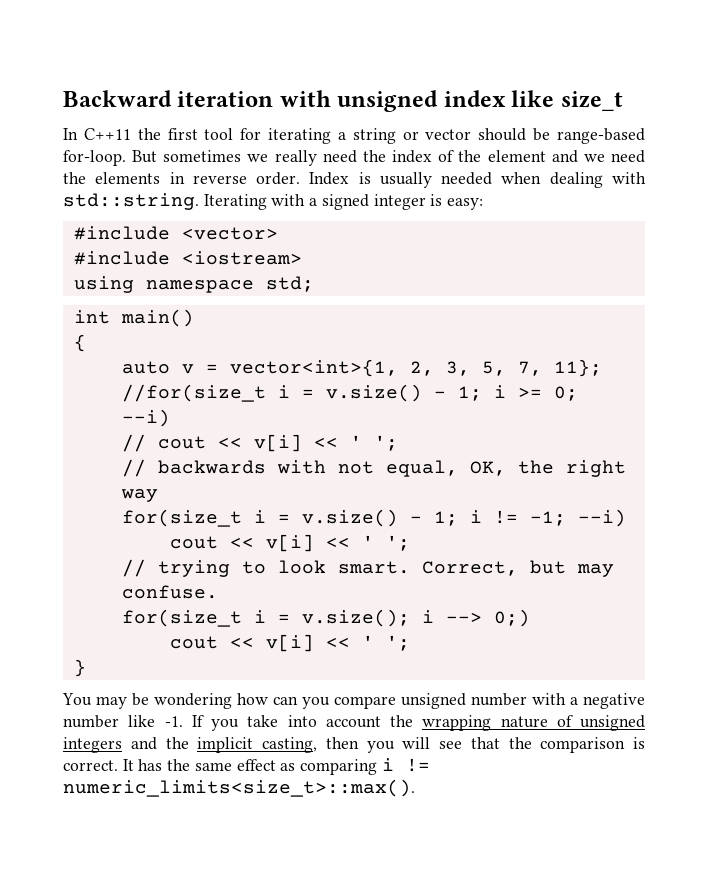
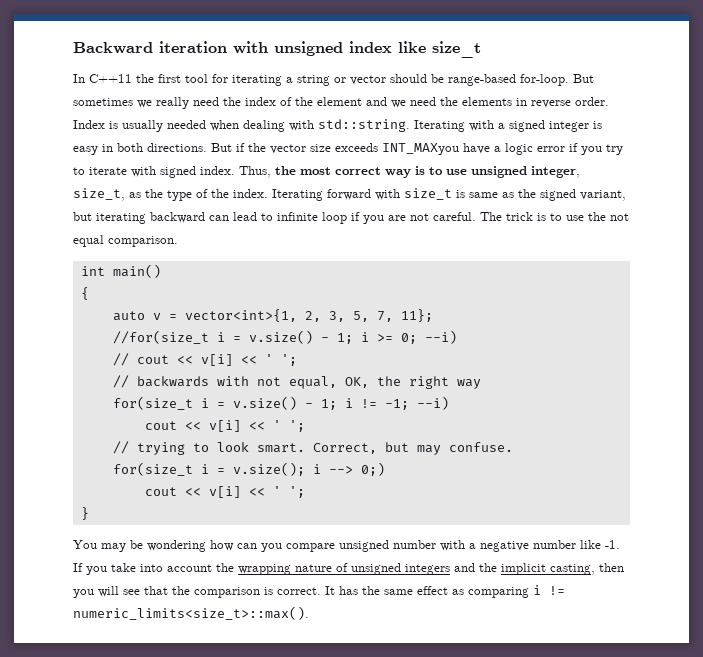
- Iterating with a signed integer is easy:
- #include <vector>
- #include <iostream>
- using namespace std;
+ Iterating with a signed integer is easy in both directions. But if the vector size exceeds INT_MAXyou have a logic error if you try to iterate with signed index. Thus, the most correct way is to use unsigned integer, size_t, as the type of the index. Iterating forward with size_t is same as the signed variant, but iterating backward can lead to infinite loop if you are not careful. The trick is to use the not equal comparison.

